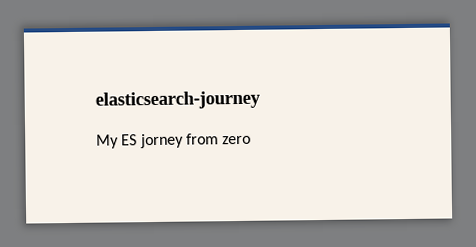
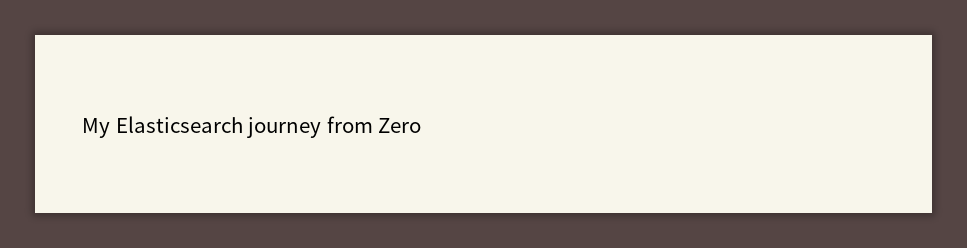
- elasticsearch-journey
- My ES jorney from zero
+ My Elasticsearch journey from Zero

